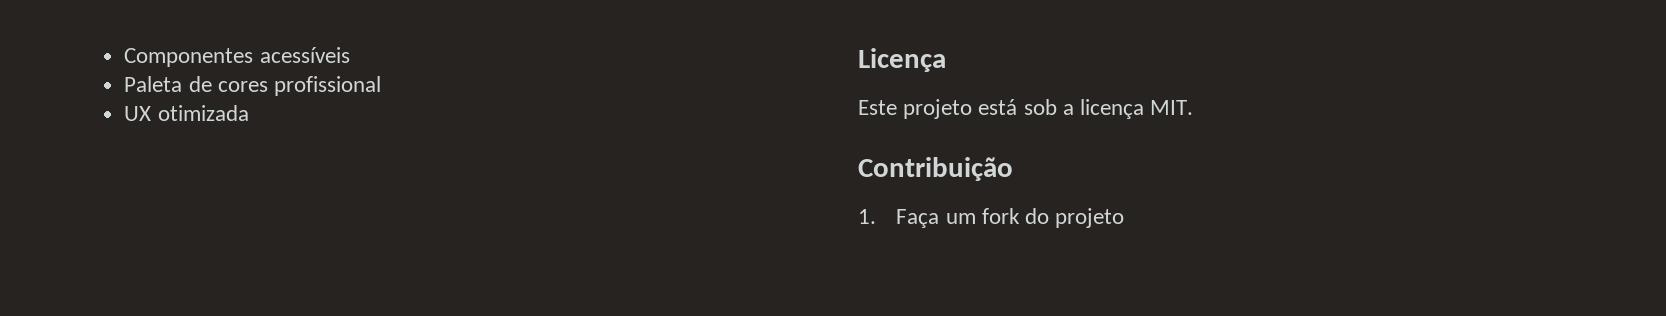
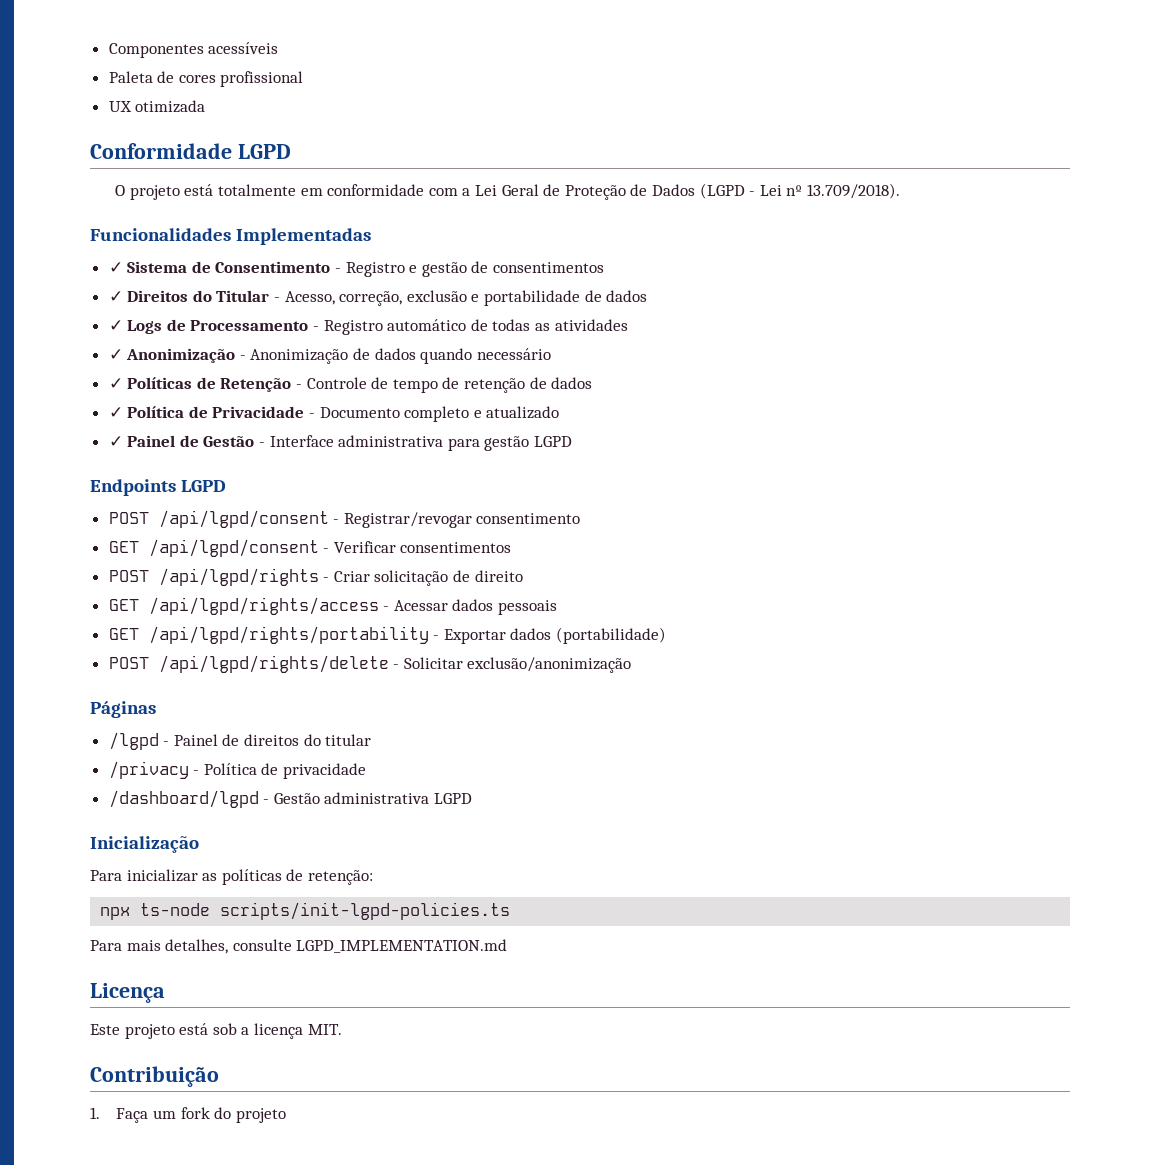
+ Conformidade LGPD
+ O projeto está totalmente em conformidade com a Lei Geral de Proteção de Dados (LGPD - Lei nº 13.709/2018).
+ Funcionalidades Implementadas
+ ✓ Sistema de Consentimento - Registro e gestão de consentimentos
+ ✓ Direitos do Titular - Acesso, correção, exclusão e portabilidade de dados
+ ✓ Logs de Processamento - Registro automático de todas as atividades
+ ✓ Anonimização - Anonimização de dados quando necessário
+ ✓ Políticas de Retenção - Controle de tempo de retenção de dados
+ ✓ Política de Privacidade - Documento completo e atualizado
+ ✓ Painel de Gestão - Interface administrativa para gestão LGPD
+ Endpoints LGPD
+ POST /api/lgpd/consent - Registrar/revogar consentimento
+ GET /api/lgpd/consent - Verificar consentimentos
+ POST /api/lgpd/rights - Criar solicitação de direito
+ GET /api/lgpd/rights/access - Acessar dados pessoais
+ GET /api/lgpd/rights/portability - Exportar dados (portabilidade)
+ POST /api/lgpd/rights/delete - Solicitar exclusão/anonimização
+ Páginas
+ /lgpd - Painel de direitos do titular
+ /privacy - Política de privacidade
+ /dashboard/lgpd - Gestão administrativa LGPD
+ Inicialização
+ Para inicializar as políticas de retenção:
+ npx ts-node scripts/init-lgpd-policies.ts
+ Para mais detalhes, consulte LGPD_IMPLEMENTATION.md

